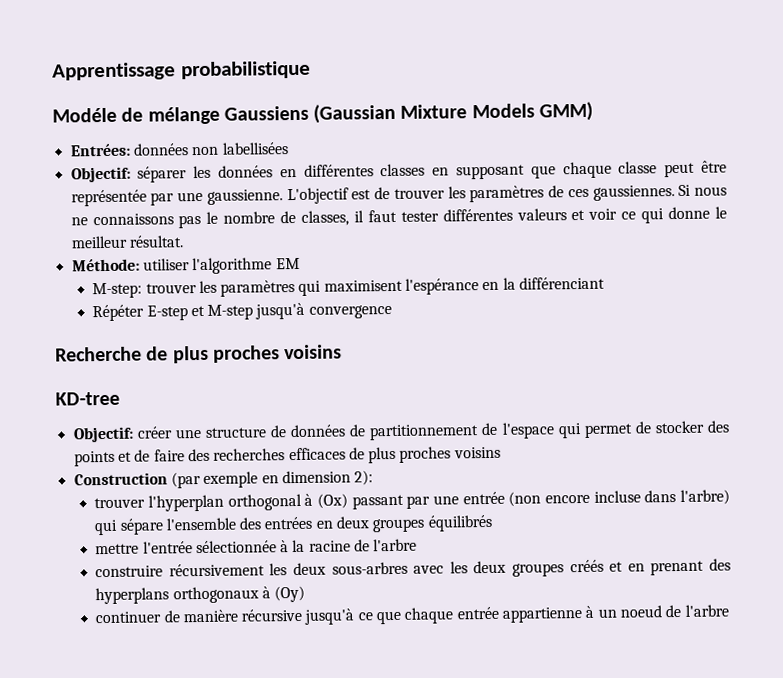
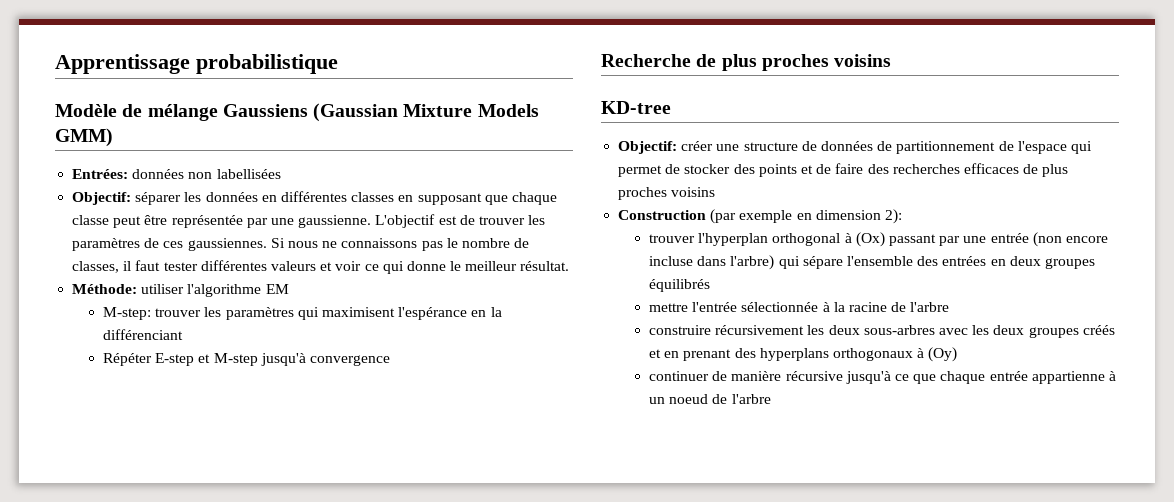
- Modéle de mélange Gaussiens (Gaussian Mixture Models GMM)
+ Modèle de mélange Gaussiens (Gaussian Mixture Models GMM)

